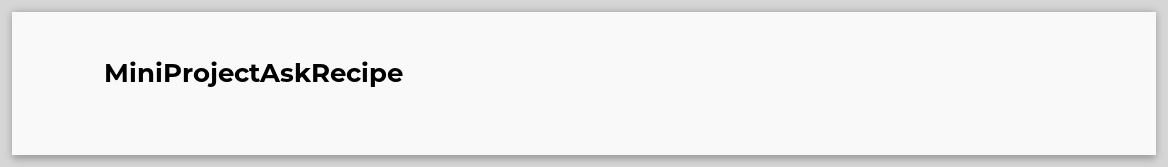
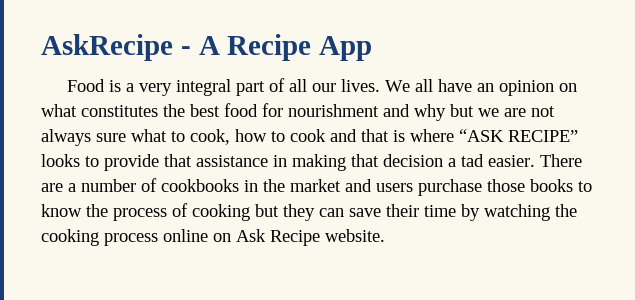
- MiniProjectAskRecipe
+ AskRecipe - A Recipe App
+ Food is a very integral part of all our lives. We all have an opinion on what constitutes the best food for nourishment and why but we are not always sure what to cook, how to cook and that is where “ASK RECIPE” looks to provide that assistance in making that decision a tad easier. There are a number of cookbooks in the market and users purchase those books to know the process of cooking but they can save their time by watching the cooking process online on Ask Recipe website.

